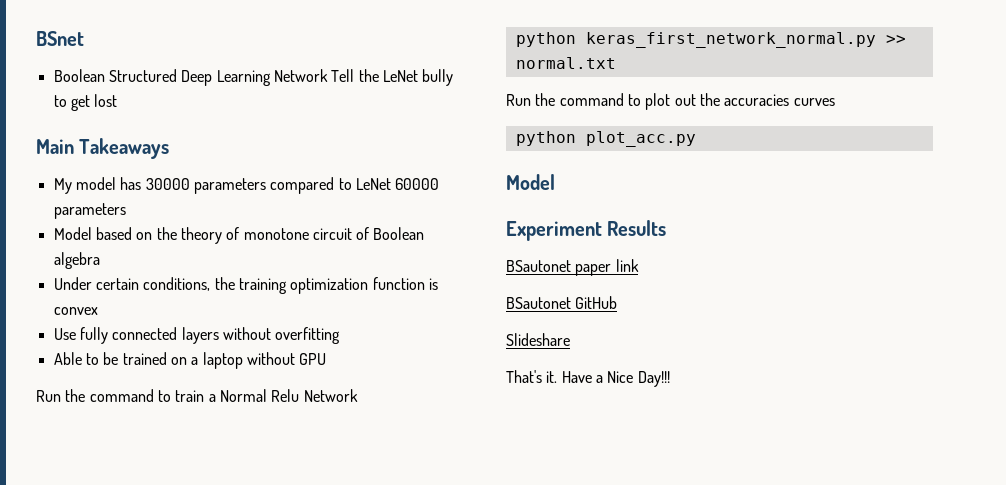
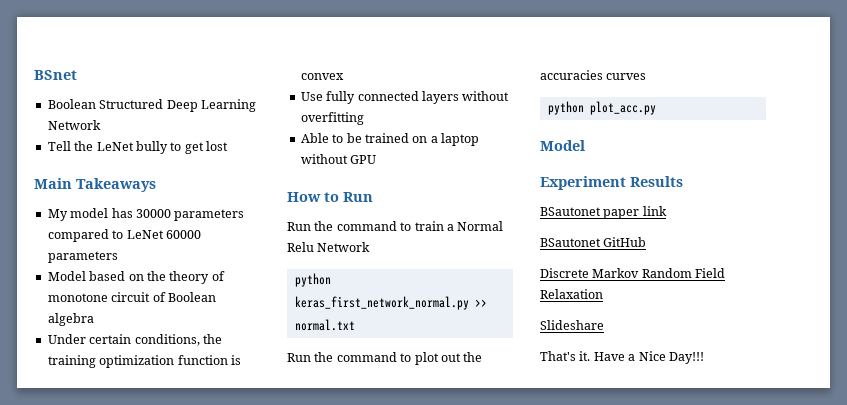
- Boolean Structured Deep Learning Network Tell the LeNet bully to get lost
+ Boolean Structured Deep Learning Network
+ Tell the LeNet bully to get lost
+ How to Run
+ Discrete Markov Random Field Relaxation

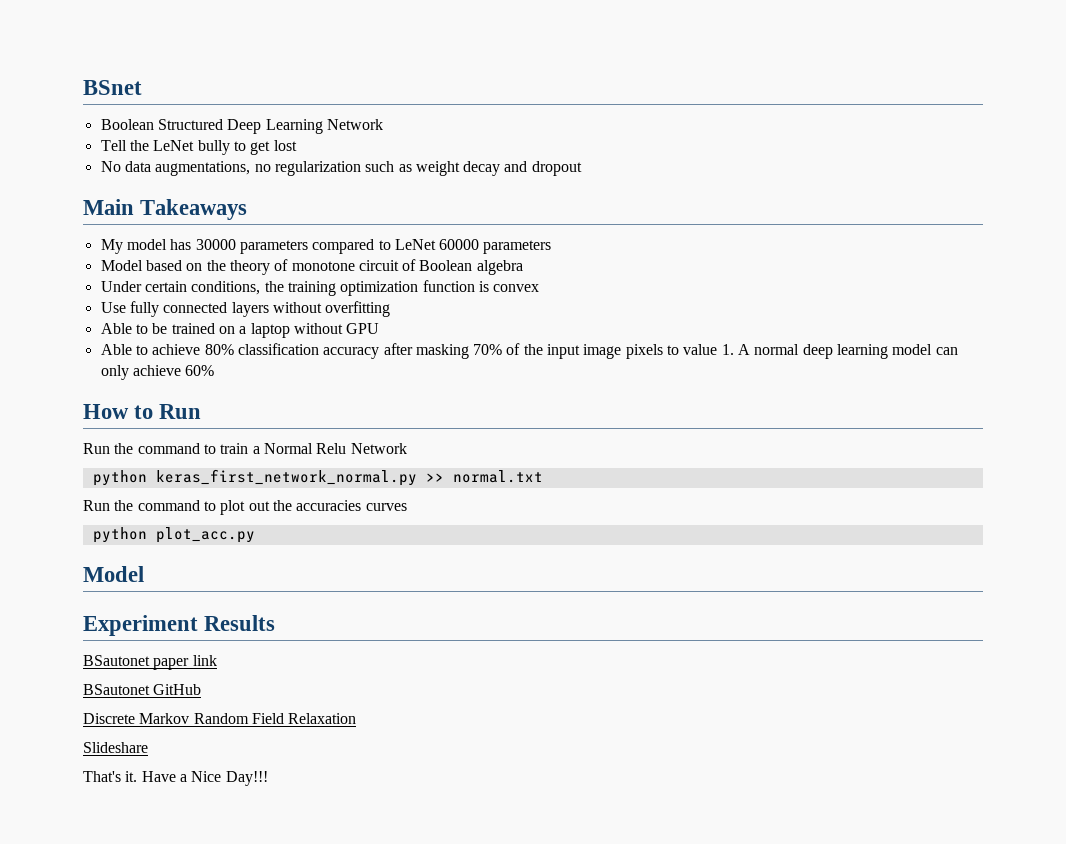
+ No data augmentations, no regularization such as weight decay and dropout
+ Able to achieve 80% classification accuracy after masking 70% of the input image pixels to value 1. A normal deep learning model can only achieve 60%

